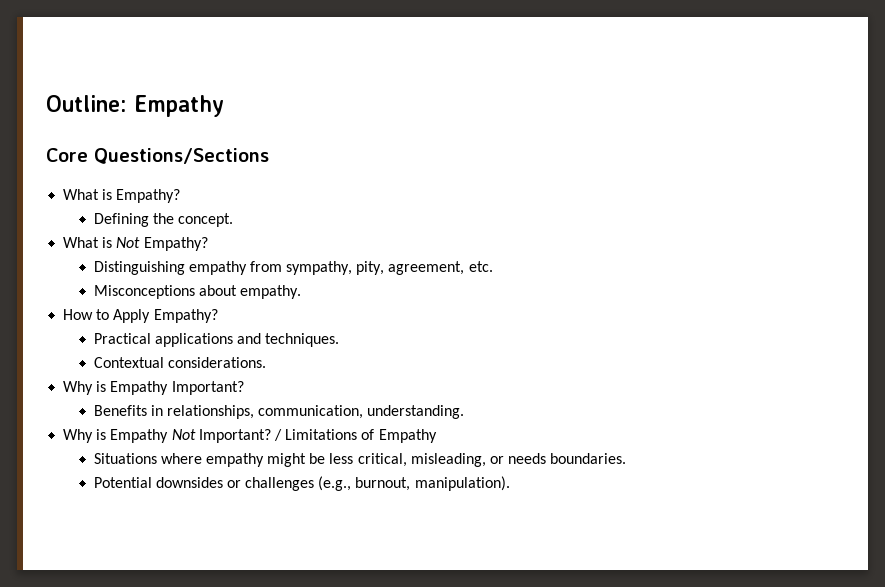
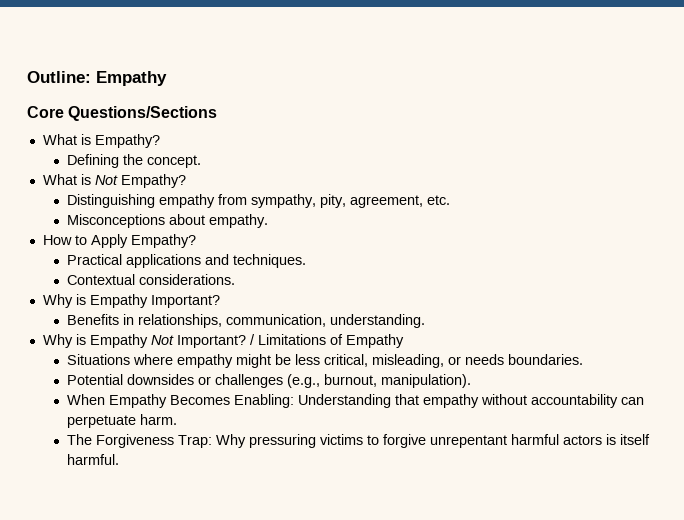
+ When Empathy Becomes Enabling: Understanding that empathy without accountability can perpetuate harm.
+ The Forgiveness Trap: Why pressuring victims to forgive unrepentant harmful actors is itself harmful.

